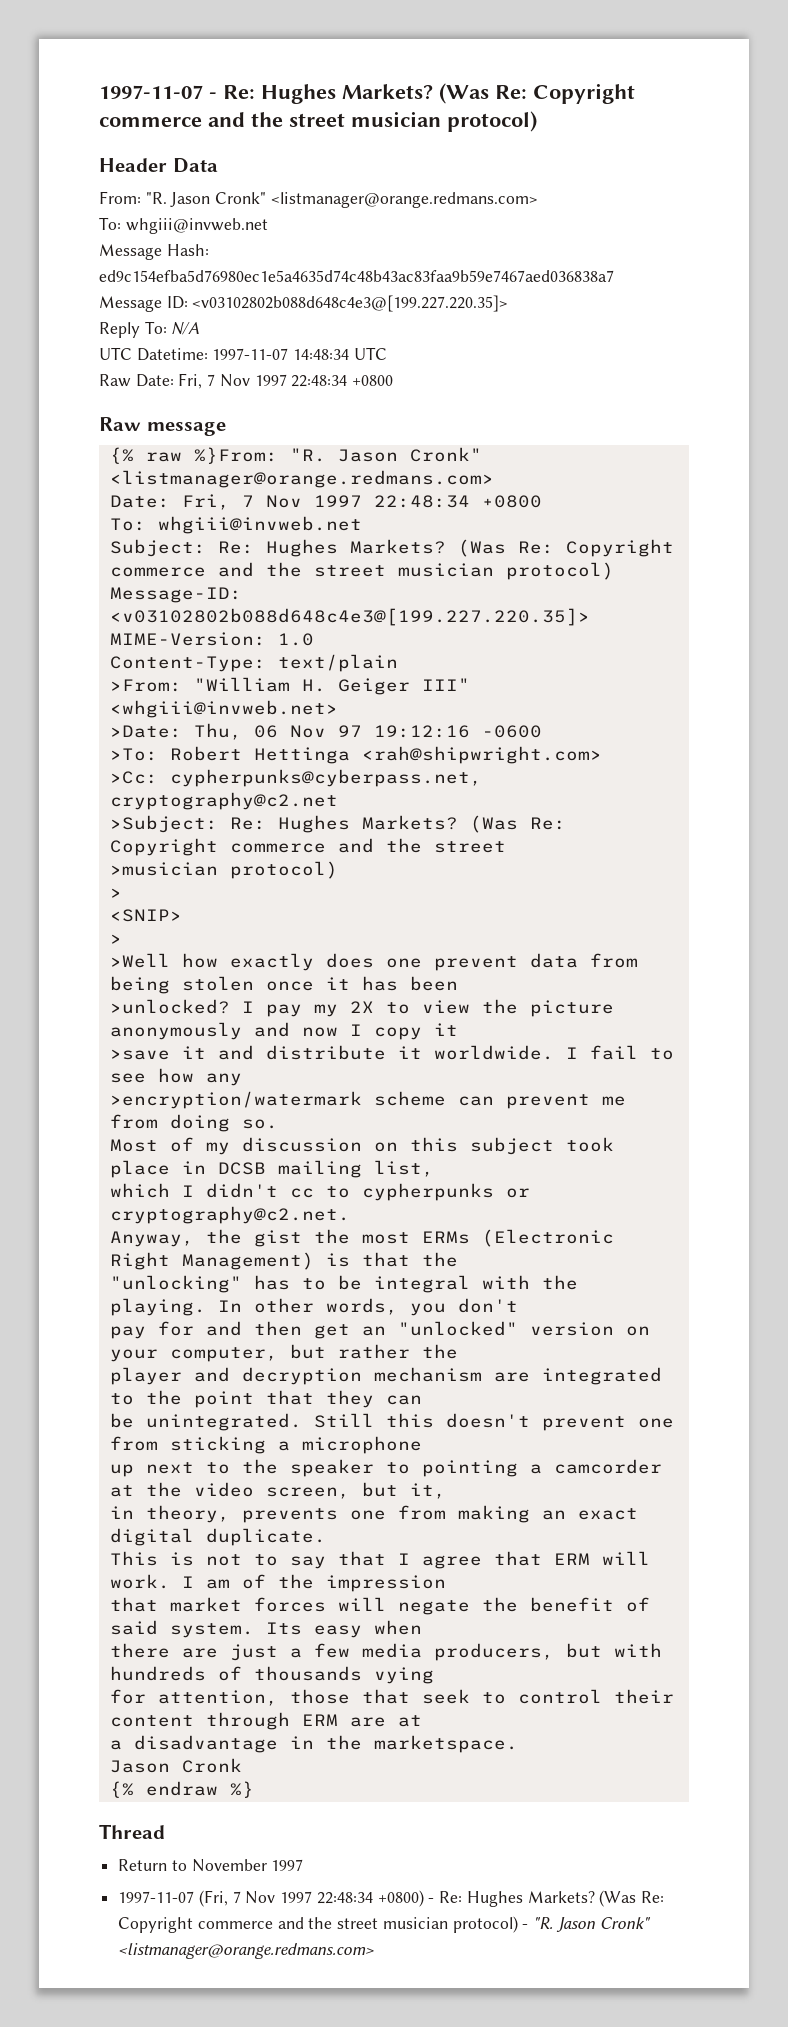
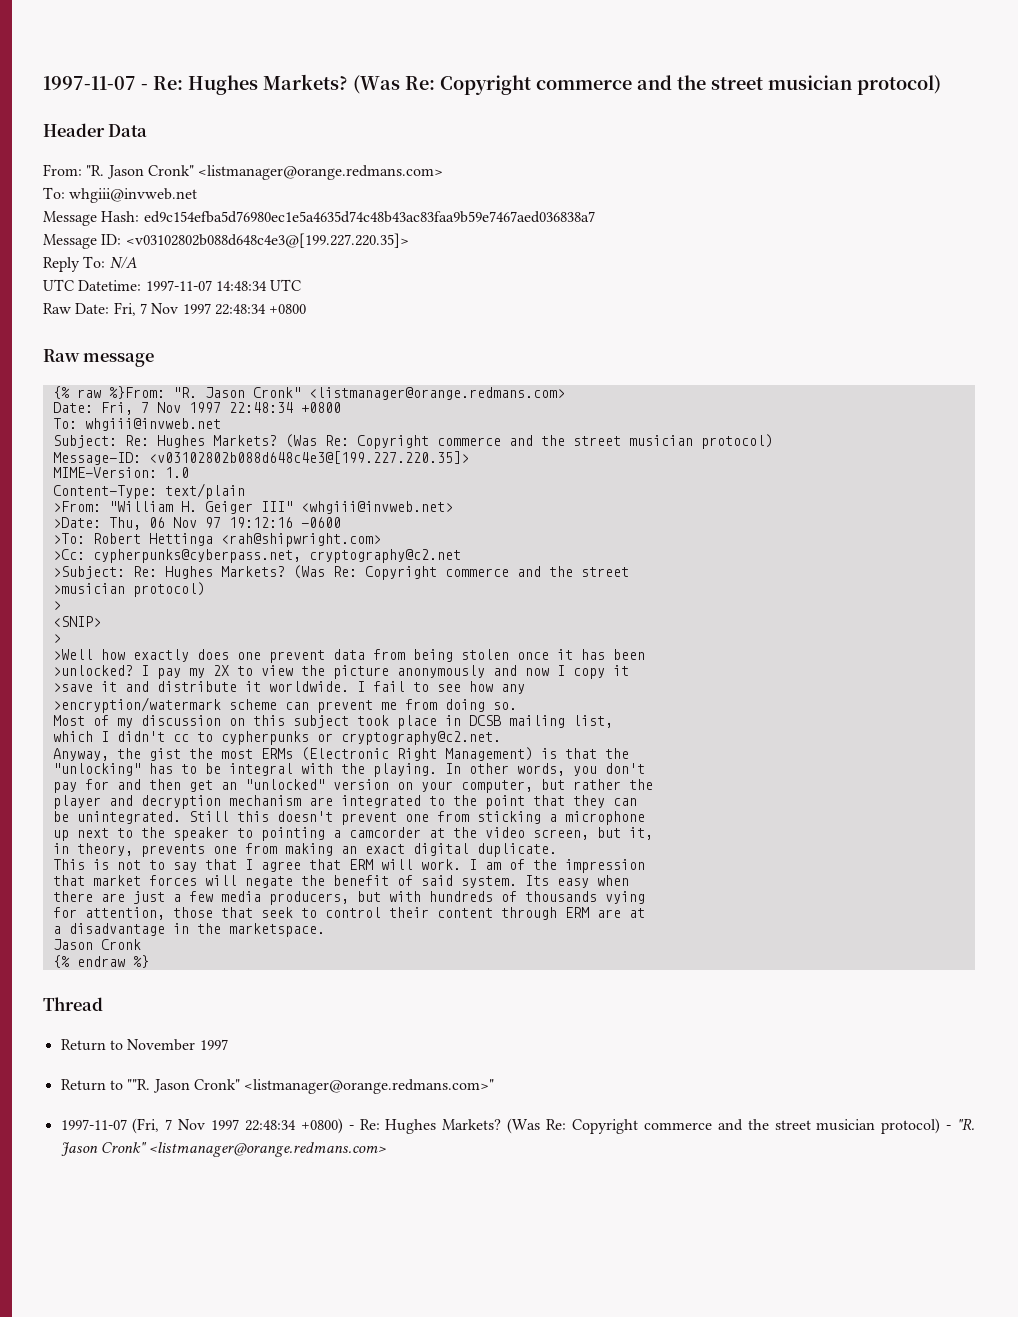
+ Return to ""R. Jason Cronk" <listmanager@orange.redmans.com>"

